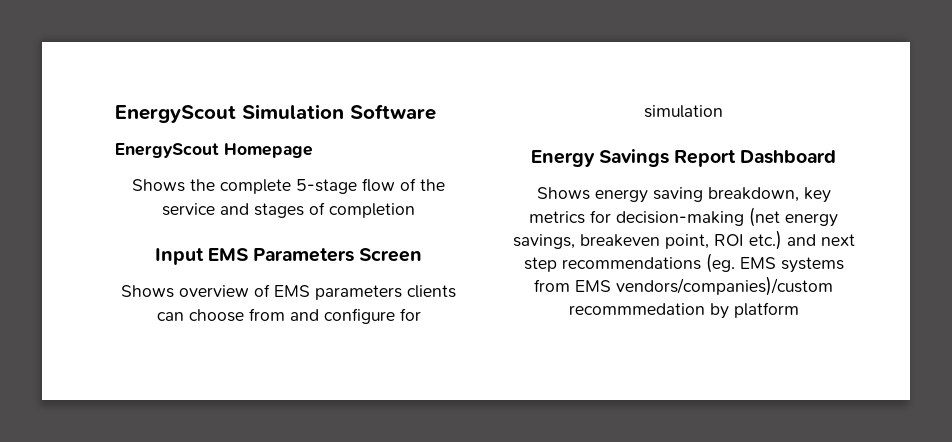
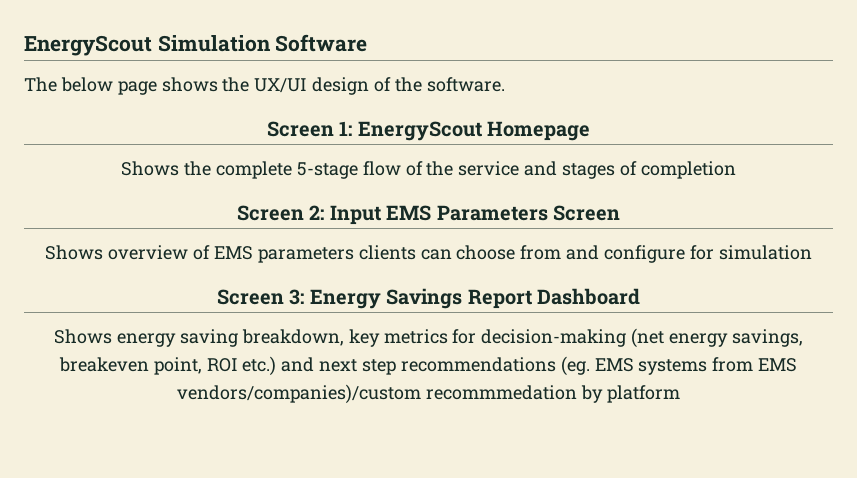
- EnergyScout Homepage
+ The below page shows the UX/UI design of the software.
+ Screen 1: EnergyScout Homepage
- Input EMS Parameters Screen
+ Screen 2: Input EMS Parameters Screen
- Energy Savings Report Dashboard
+ Screen 3: Energy Savings Report Dashboard

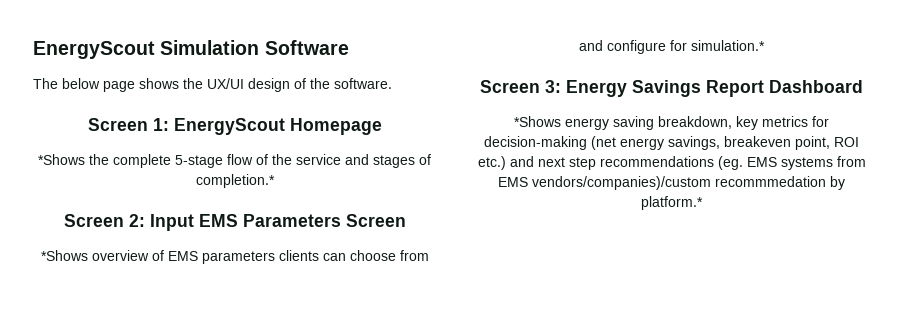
- Shows the complete 5-stage flow of the service and stages of completion
+ *Shows the complete 5-stage flow of the service and stages of completion.*
- Shows overview of EMS parameters clients can choose from and configure for simulation
+ *Shows overview of EMS parameters clients can choose from and configure for simulation.*
- Shows energy saving breakdown, key metrics for decision-making (net energy savings, breakeven point, ROI etc.) and next step recommendations (eg. EMS systems from EMS vendors/companies)/custom recommmedation by platform
+ *Shows energy saving breakdown, key metrics for decision-making (net energy savings, breakeven point, ROI etc.) and next step recommendations (eg. EMS systems from EMS vendors/companies)/custom recommmedation by platform.*

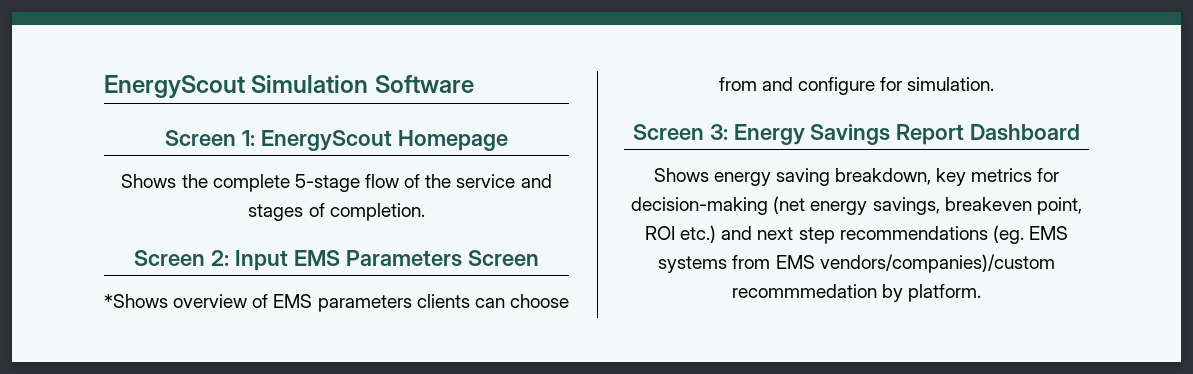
- The below page shows the UX/UI design of the software.
- *Shows the complete 5-stage flow of the service and stages of completion.*
+ Shows the complete 5-stage flow of the service and stages of completion.
- *Shows overview of EMS parameters clients can choose from and configure for simulation.*
+ *Shows overview of EMS parameters clients can choose from and configure for simulation.
- *Shows energy saving breakdown, key metrics for decision-making (net energy savings, breakeven point, ROI etc.) and next step recommendations (eg. EMS systems from EMS vendors/companies)/custom recommmedation by platform.*
+ Shows energy saving breakdown, key metrics for decision-making (net energy savings, breakeven point, ROI etc.) and next step recommendations (eg. EMS systems from EMS vendors/companies)/custom recommmedation by platform.

